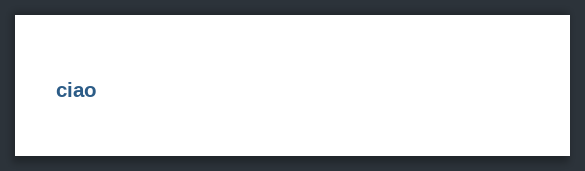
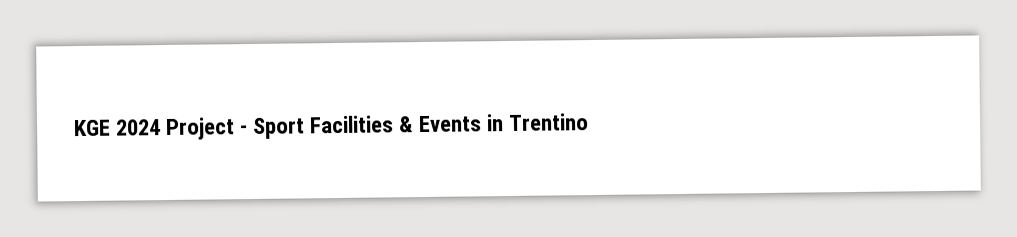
- ciao
+ KGE 2024 Project - Sport Facilities & Events in Trentino

